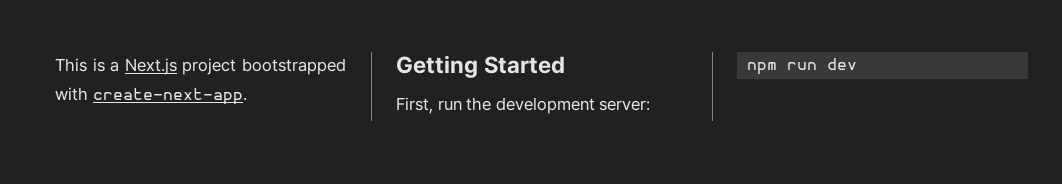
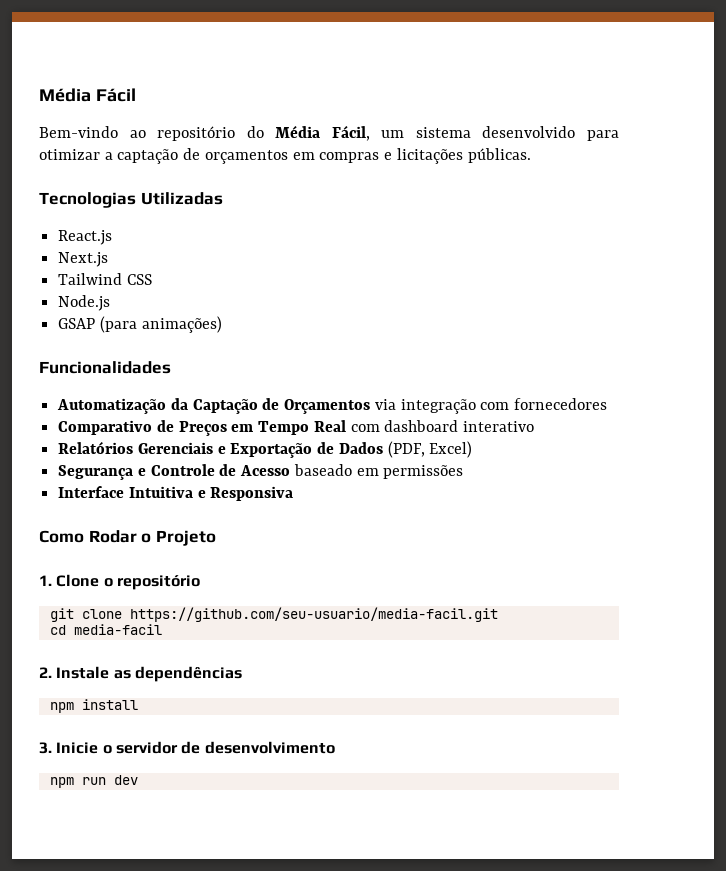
- This is a Next.js project bootstrapped with create-next-app.
- Getting Started
- First, run the development server:
+ Média Fácil
+ Bem-vindo ao repositório do Média Fácil, um sistema desenvolvido para otimizar a captação de orçamentos em compras e licitações públicas.
+ Tecnologias Utilizadas
+ React.js
+ Next.js
+ Tailwind CSS
+ Node.js
+ GSAP (para animações)
+ Funcionalidades
+ Automatização da Captação de Orçamentos via integração com fornecedores
+ Comparativo de Preços em Tempo Real com dashboard interativo
+ Relatórios Gerenciais e Exportação de Dados (PDF, Excel)
+ Segurança e Controle de Acesso baseado em permissões
+ Interface Intuitiva e Responsiva
+ Como Rodar o Projeto
+ 1. Clone o repositório
+ git clone https://github.com/seu-usuario/media-facil.git
+ cd media-facil
+ 2. Instale as dependências
+ npm install
+ 3. Inicie o servidor de desenvolvimento

